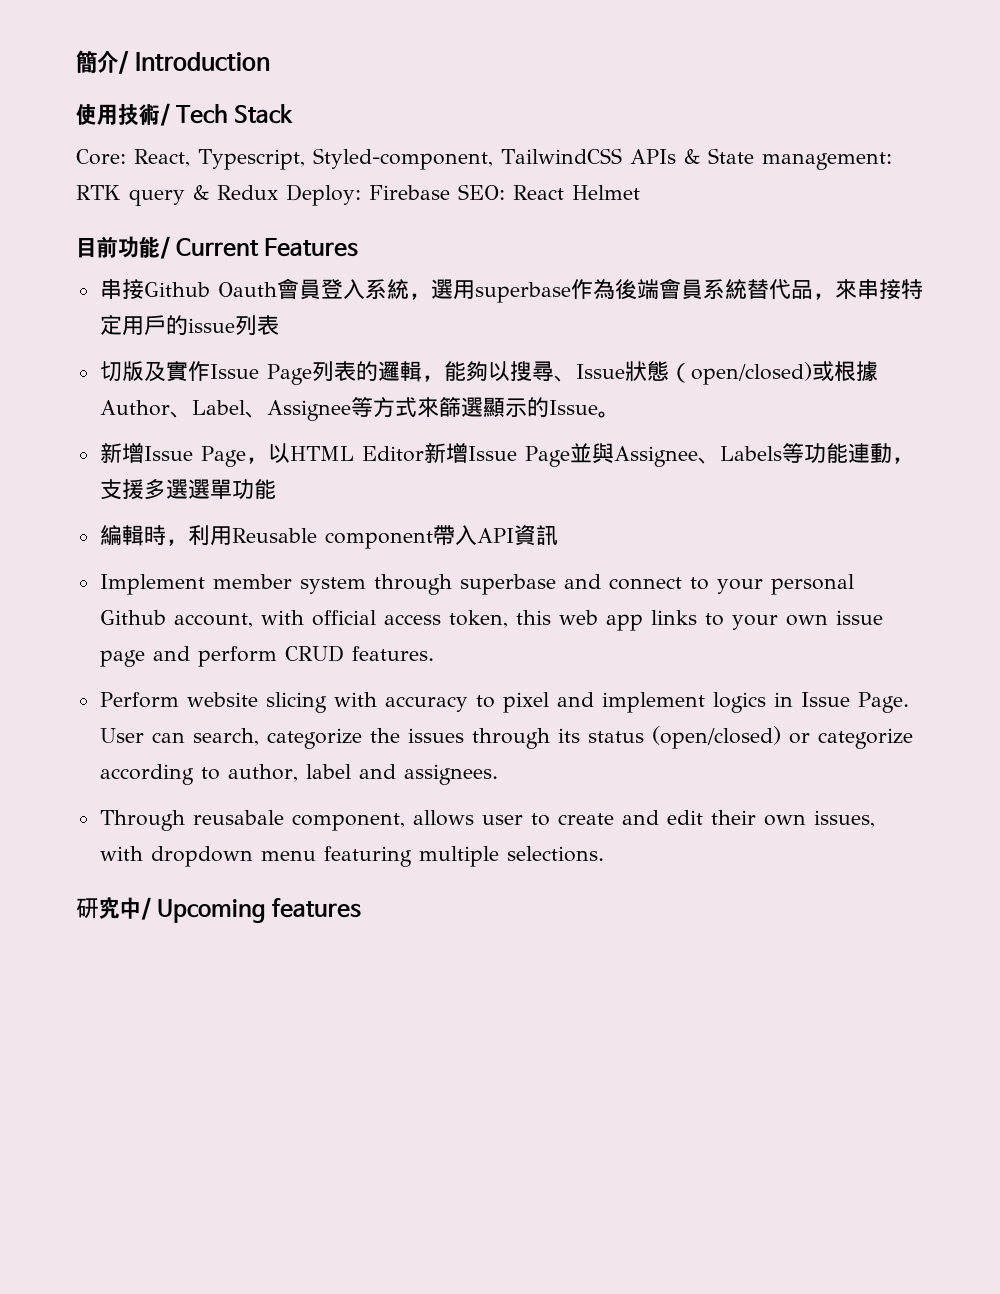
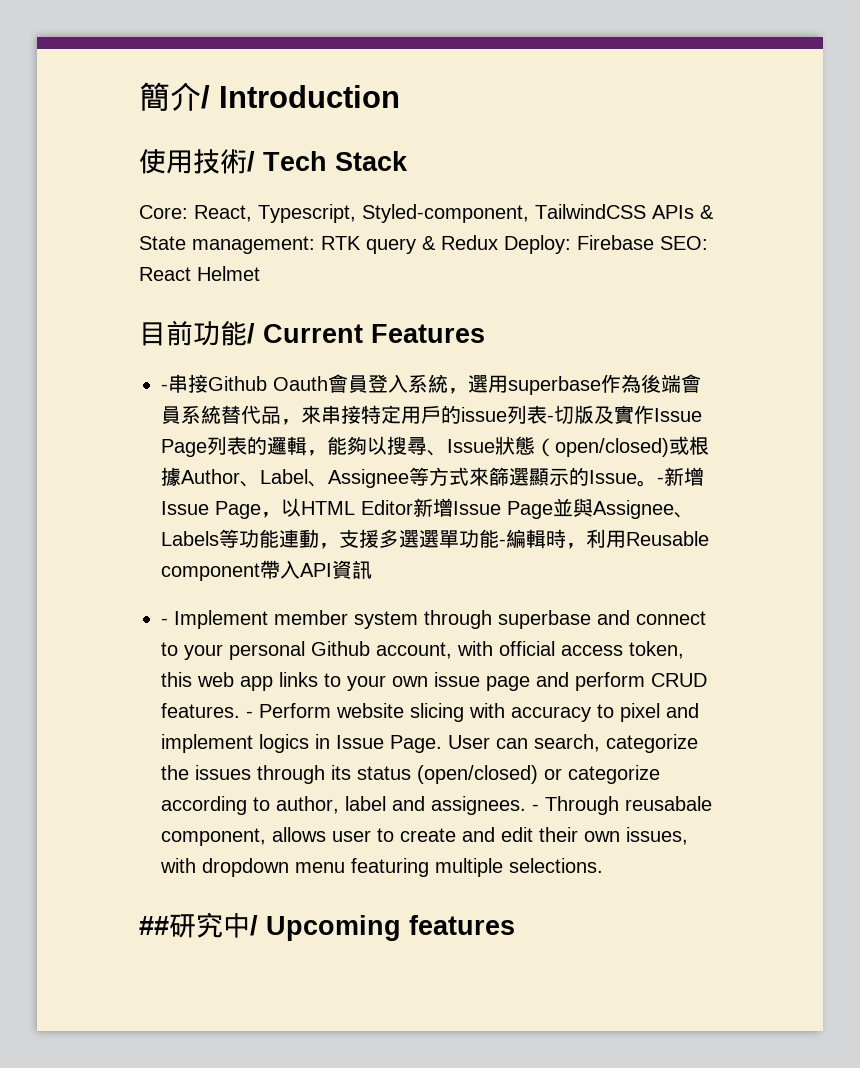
- 串接Github Oauth會員登入系統，選用superbase作為後端會員系統替代品，來串接特定用戶的issue列表
- 切版及實作Issue Page列表的邏輯，能夠以搜尋、Issue狀態（open/closed)或根據Author、Label、Assignee等方式來篩選顯示的Issue。
- 新增Issue Page，以HTML Editor新增Issue Page並與Assignee、Labels等功能連動，支援多選選單功能
- 編輯時，利用Reusable component帶入API資訊
+ -串接Github Oauth會員登入系統，選用superbase作為後端會員系統替代品，來串接特定用戶的issue列表-切版及實作Issue Page列表的邏輯，能夠以搜尋、Issue狀態（open/closed)或根據Author、Label、Assignee等方式來篩選顯示的Issue。-新增Issue Page，以HTML Editor新增Issue Page並與Assignee、Labels等功能連動，支援多選選單功能-編輯時，利用Reusable component帶入API資訊
- Implement member system through superbase and connect to your personal Github account, with official access token, this web app links to your own issue page and perform CRUD features.
- Perform website slicing with accuracy to pixel and implement logics in Issue Page.
+ - Implement member system through superbase and connect to your personal Github account, with official access token, this web app links to your own issue page and perform CRUD features. - Perform website slicing with accuracy to pixel and implement logics in Issue Page.
- User can search, categorize the issues through its status (open/closed) or categorize according to author, label and assignees.
- Through reusabale component, allows user to create and edit their own issues, with dropdown menu featuring multiple selections.
+ User can search, categorize the issues through its status (open/closed) or categorize according to author, label and assignees. - Through reusabale component, allows user to create and edit their own issues, with dropdown menu featuring multiple selections.
- 研究中/ Upcoming features
+ ##研究中/ Upcoming features

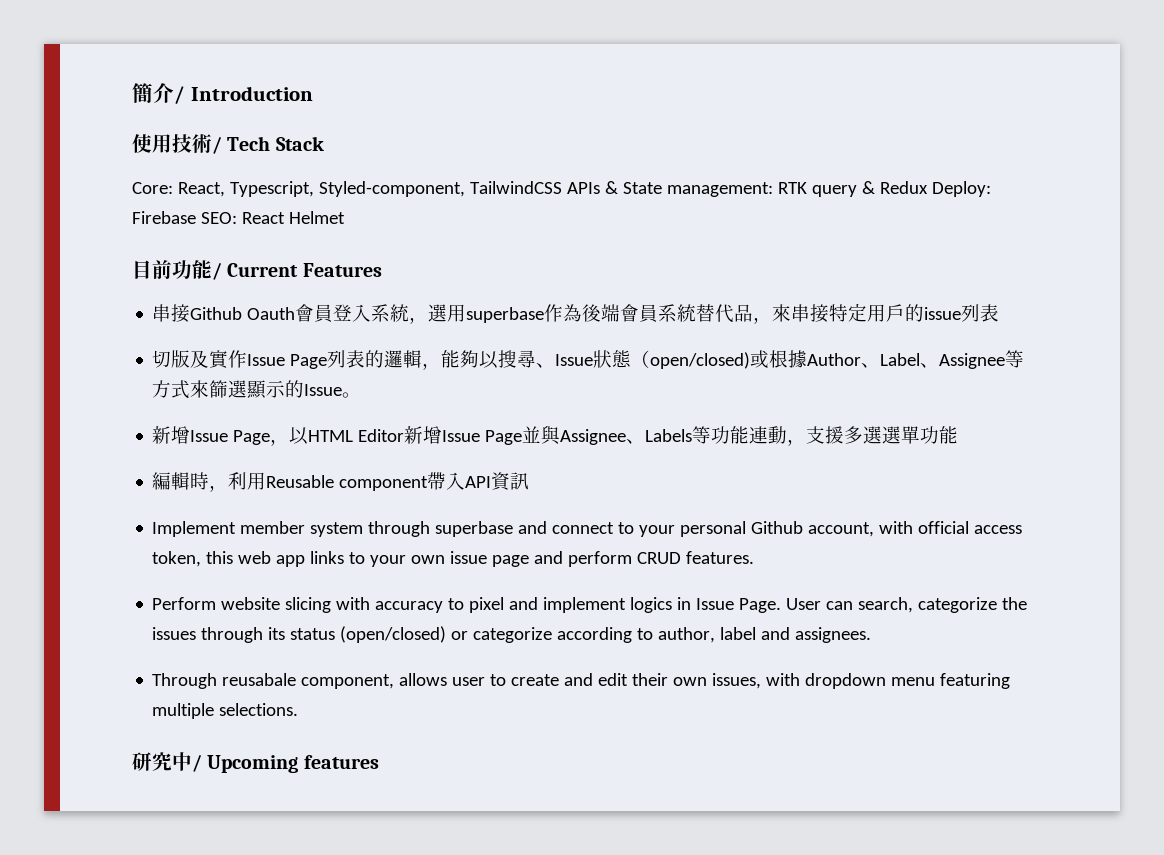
- -串接Github Oauth會員登入系統，選用superbase作為後端會員系統替代品，來串接特定用戶的issue列表-切版及實作Issue Page列表的邏輯，能夠以搜尋、Issue狀態（open/closed)或根據Author、Label、Assignee等方式來篩選顯示的Issue。-新增Issue Page，以HTML Editor新增Issue Page並與Assignee、Labels等功能連動，支援多選選單功能-編輯時，利用Reusable component帶入API資訊
+ 串接Github Oauth會員登入系統，選用superbase作為後端會員系統替代品，來串接特定用戶的issue列表
+ 切版及實作Issue Page列表的邏輯，能夠以搜尋、Issue狀態（open/closed)或根據Author、Label、Assignee等方式來篩選顯示的Issue。
+ 新增Issue Page，以HTML Editor新增Issue Page並與Assignee、Labels等功能連動，支援多選選單功能
+ 編輯時，利用Reusable component帶入API資訊
- - Implement member system through superbase and connect to your personal Github account, with official access token, this web app links to your own issue page and perform CRUD features. - Perform website slicing with accuracy to pixel and implement logics in Issue Page.
+ Implement member system through superbase and connect to your personal Github account, with official access token, this web app links to your own issue page and perform CRUD features.
+ Perform website slicing with accuracy to pixel and implement logics in Issue Page.
- User can search, categorize the issues through its status (open/closed) or categorize according to author, label and assignees. - Through reusabale component, allows user to create and edit their own issues, with dropdown menu featuring multiple selections.
+ User can search, categorize the issues through its status (open/closed) or categorize according to author, label and assignees.
+ Through reusabale component, allows user to create and edit their own issues, with dropdown menu featuring multiple selections.
- ##研究中/ Upcoming features
+ 研究中/ Upcoming features

